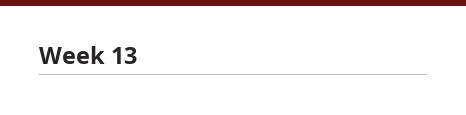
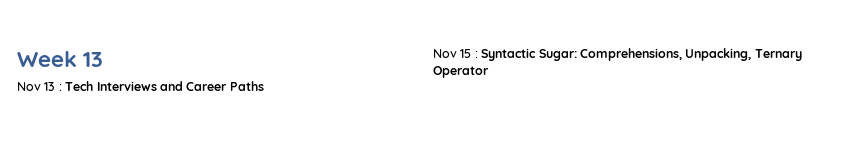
+ Nov 13 : Tech Interviews and Career Paths
+ Nov 15 : Syntactic Sugar: Comprehensions, Unpacking, Ternary Operator

